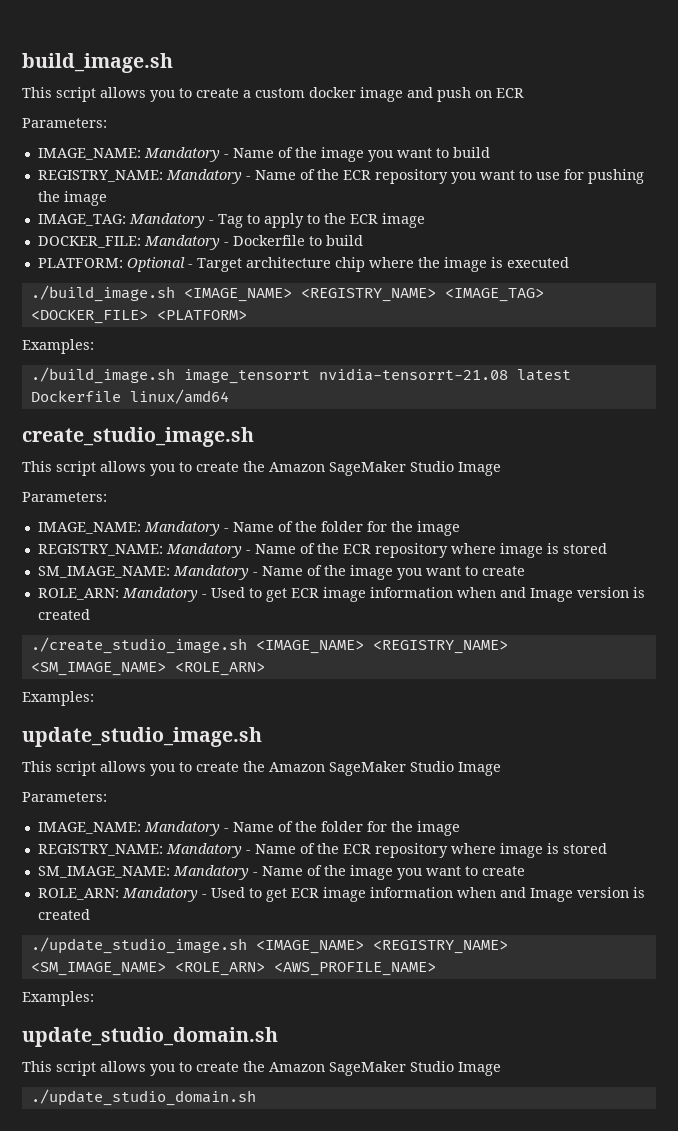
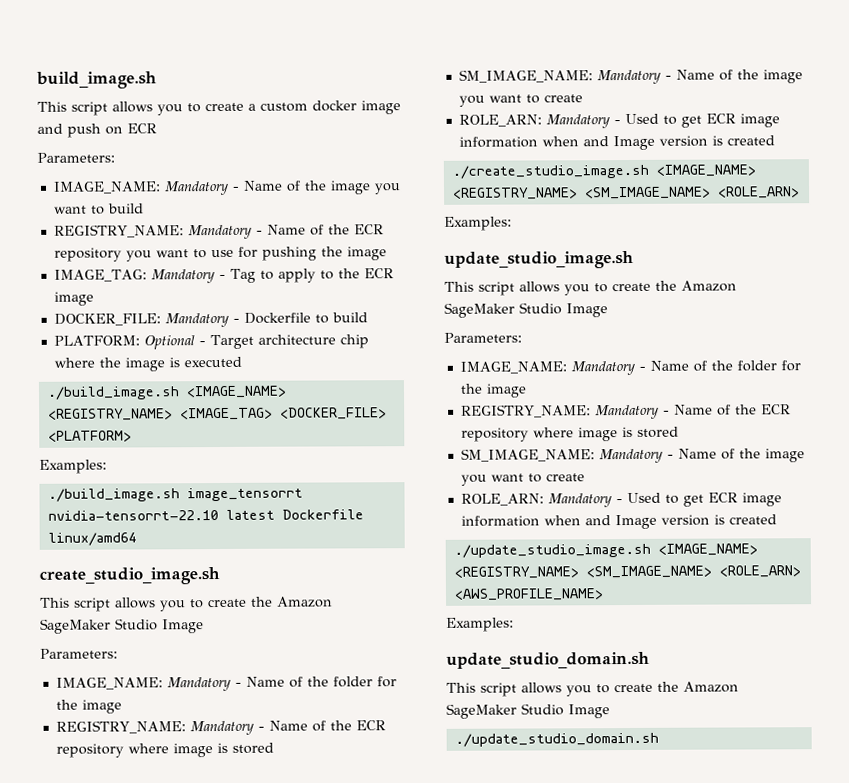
- ./build_image.sh image_tensorrt nvidia-tensorrt-21.08 latest Dockerfile linux/amd64
+ ./build_image.sh image_tensorrt nvidia-tensorrt-22.10 latest Dockerfile linux/amd64

